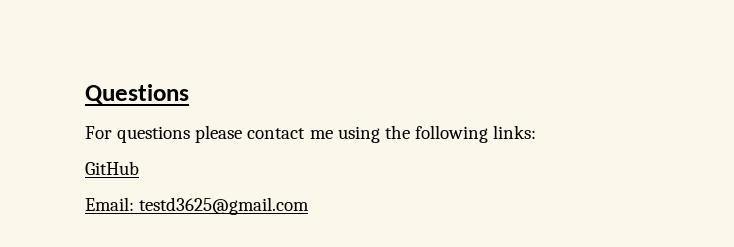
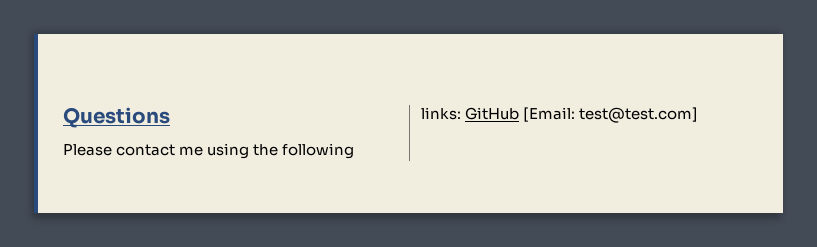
- For questions please contact me using the following links:
- GitHub
- Email: testd3625@gmail.com
+ Please contact me using the following links: GitHub [Email: test@test.com]

